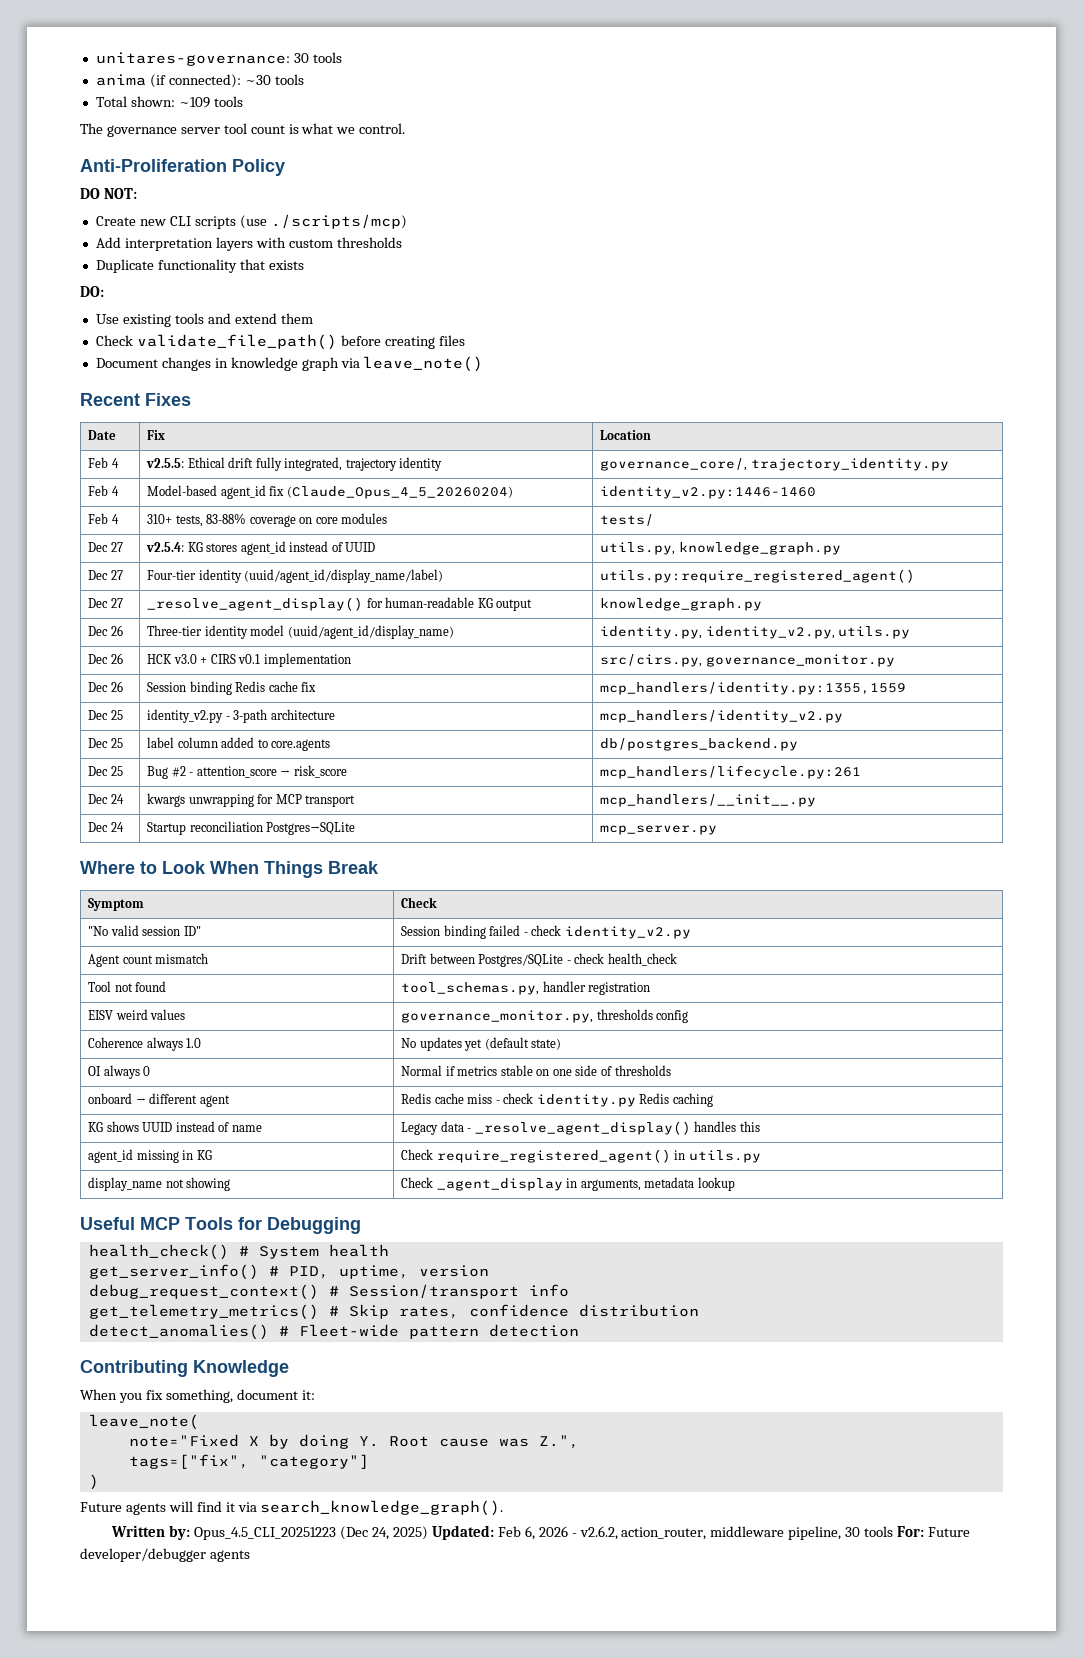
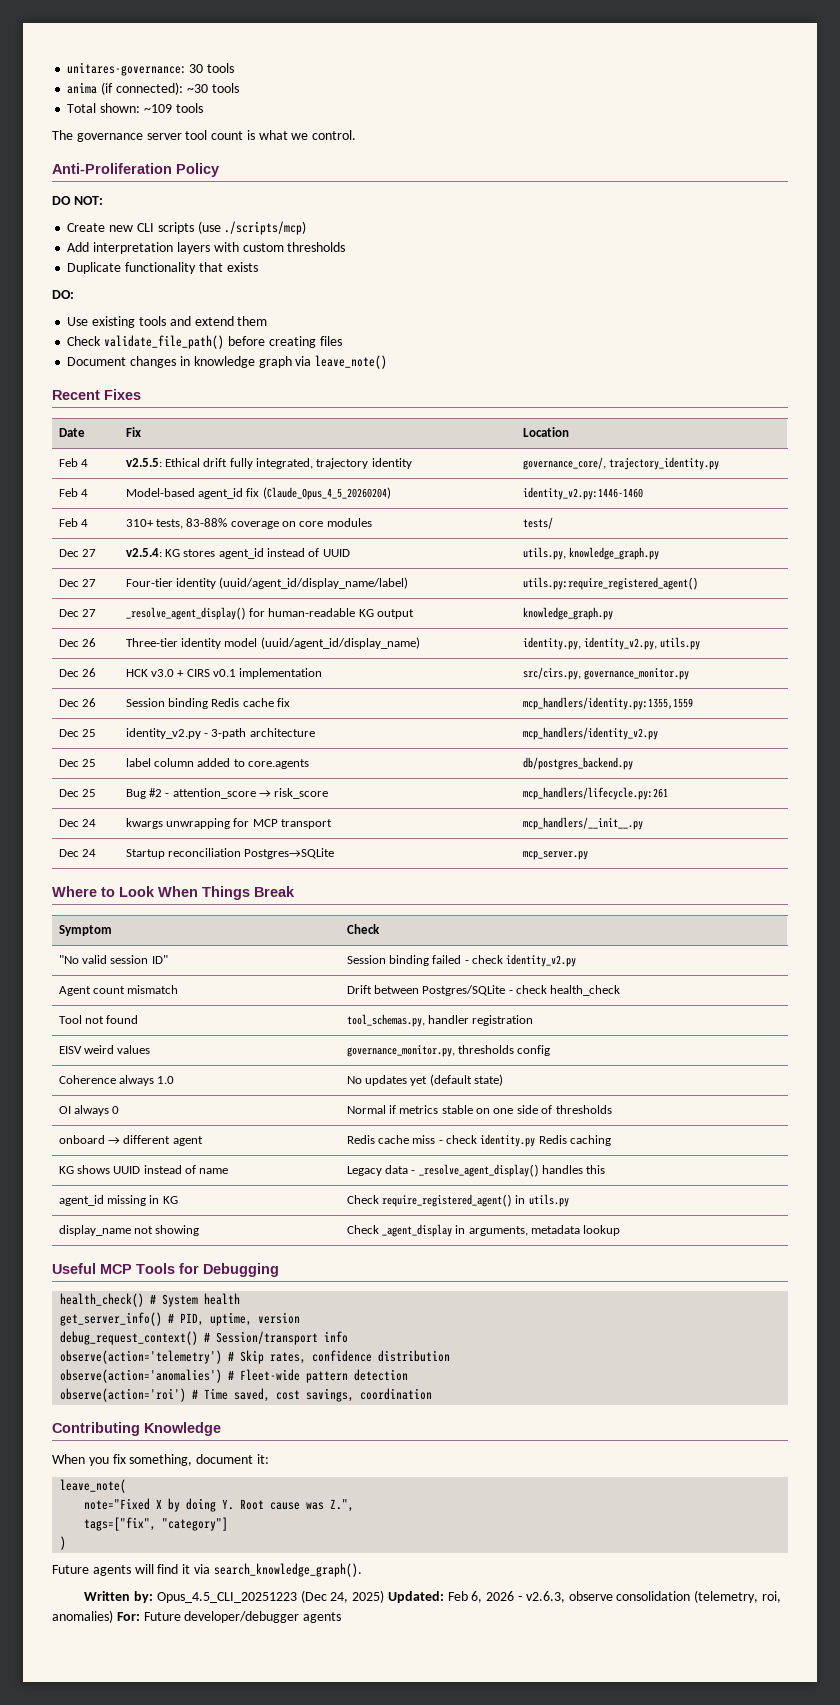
- get_telemetry_metrics() # Skip rates, confidence distribution
+ observe(action='telemetry') # Skip rates, confidence distribution
- detect_anomalies() # Fleet-wide pattern detection
+ observe(action='anomalies') # Fleet-wide pattern detection
+ observe(action='roi') # Time saved, cost savings, coordination
- Written by: Opus_4.5_CLI_20251223 (Dec 24, 2025) Updated: Feb 6, 2026 - v2.6.2, action_router, middleware pipeline, 30 tools For: Future developer/debugger agents
+ Written by: Opus_4.5_CLI_20251223 (Dec 24, 2025) Updated: Feb 6, 2026 - v2.6.3, observe consolidation (telemetry, roi, anomalies) For: Future developer/debugger agents

